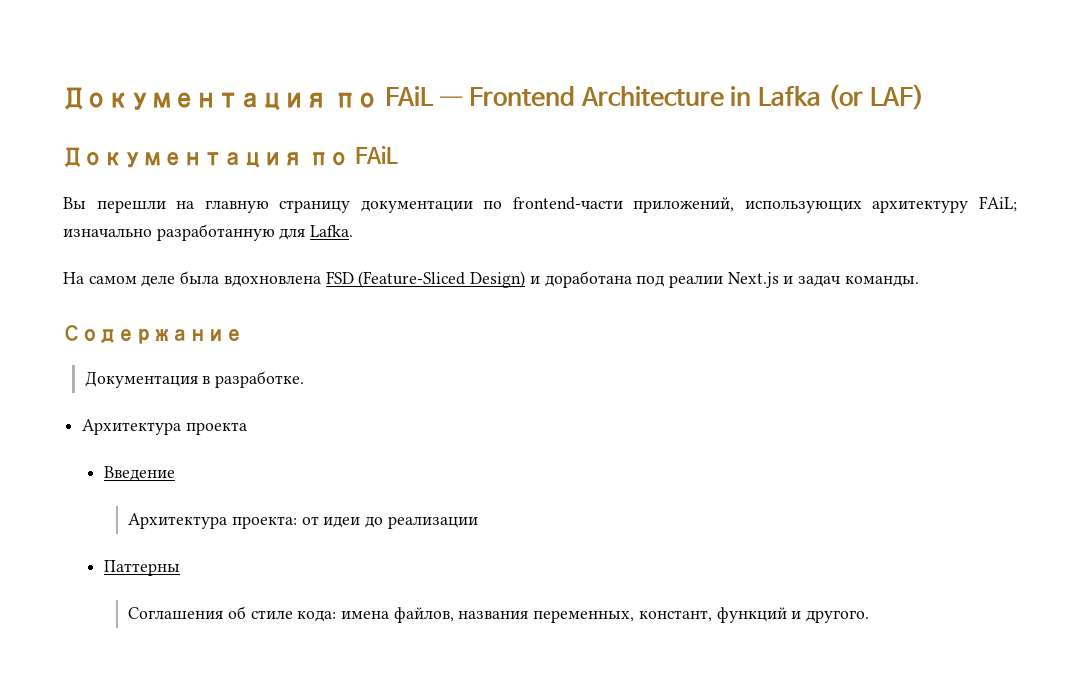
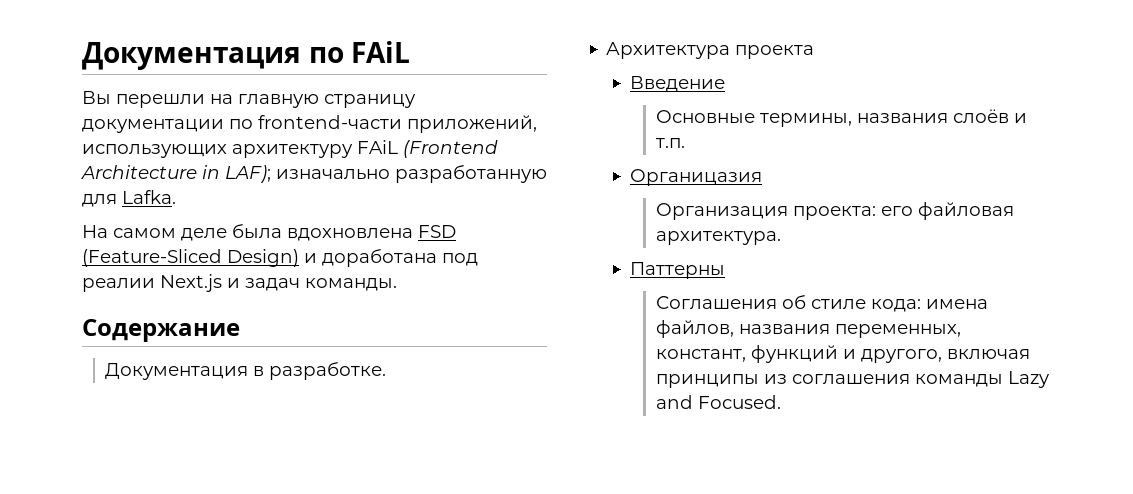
- Документация по FAiL — Frontend Architecture in Lafka (or LAF)
- Вы перешли на главную страницу документации по frontend-части приложений, использующих архитектуру FAiL; изначально разработанную для Lafka.
+ Вы перешли на главную страницу документации по frontend-части приложений, использующих архитектуру FAiL (Frontend Architecture in LAF); изначально разработанную для Lafka.
- Архитектура проекта: от идеи до реализации
+ Основные термины, названия слоёв и т.п.
+ Органицазия
+ Организация проекта: его файловая архитектура.
- Соглашения об стиле кода: имена файлов, названия переменных, констант, функций и другого.
+ Соглашения об стиле кода: имена файлов, названия переменных, констант, функций и другого, включая принципы из соглашения команды Lazy and Focused.

